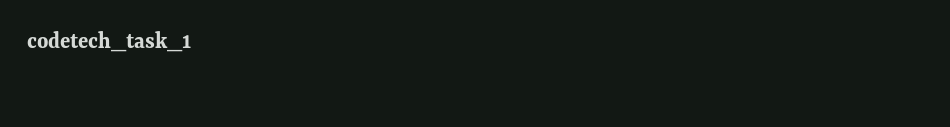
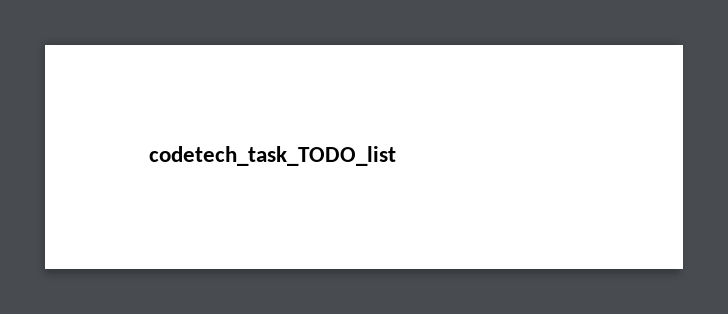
- codetech_task_1
+ codetech_task_TODO_list

